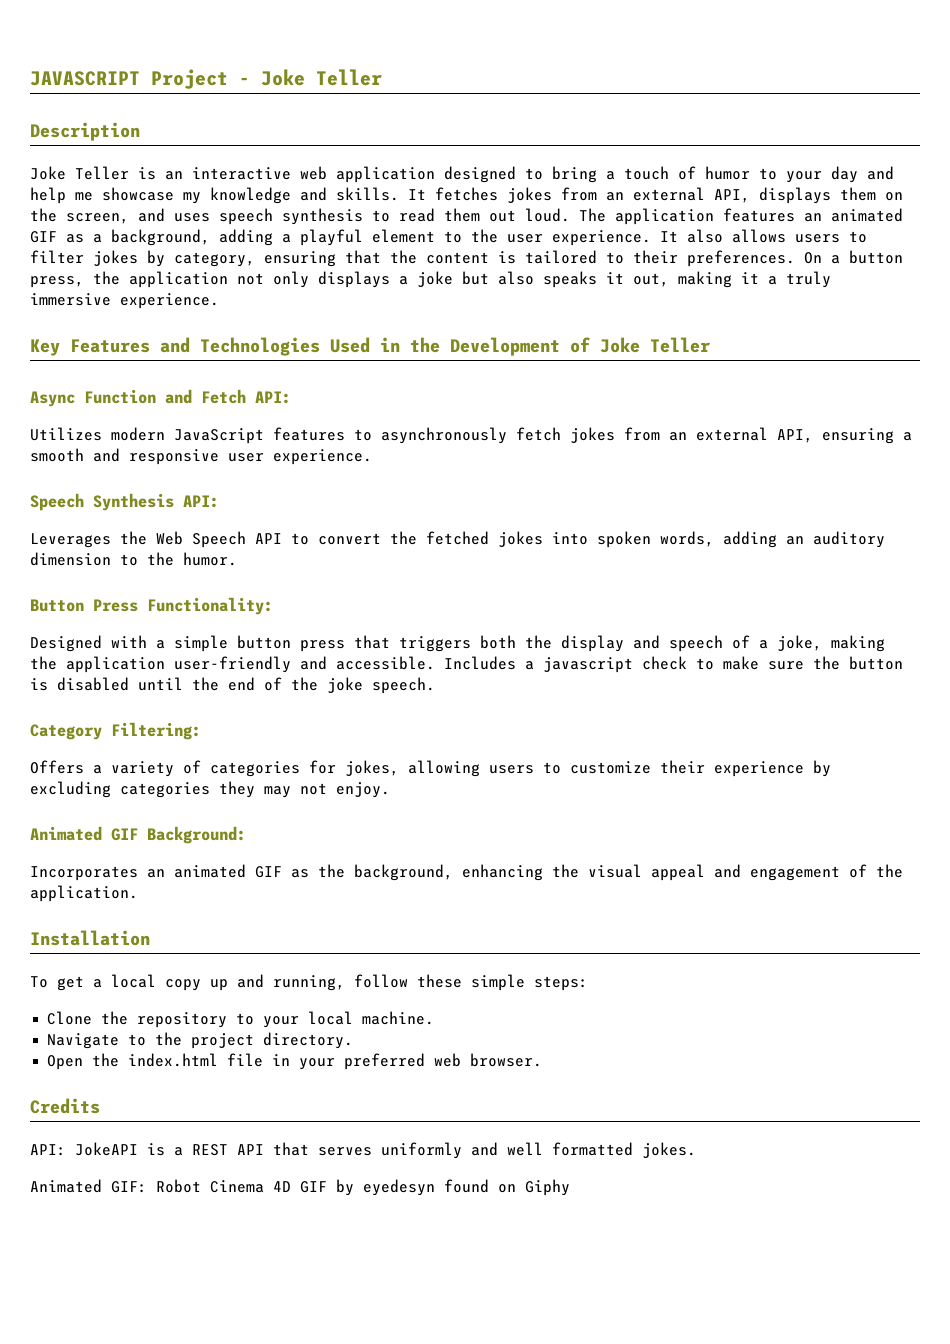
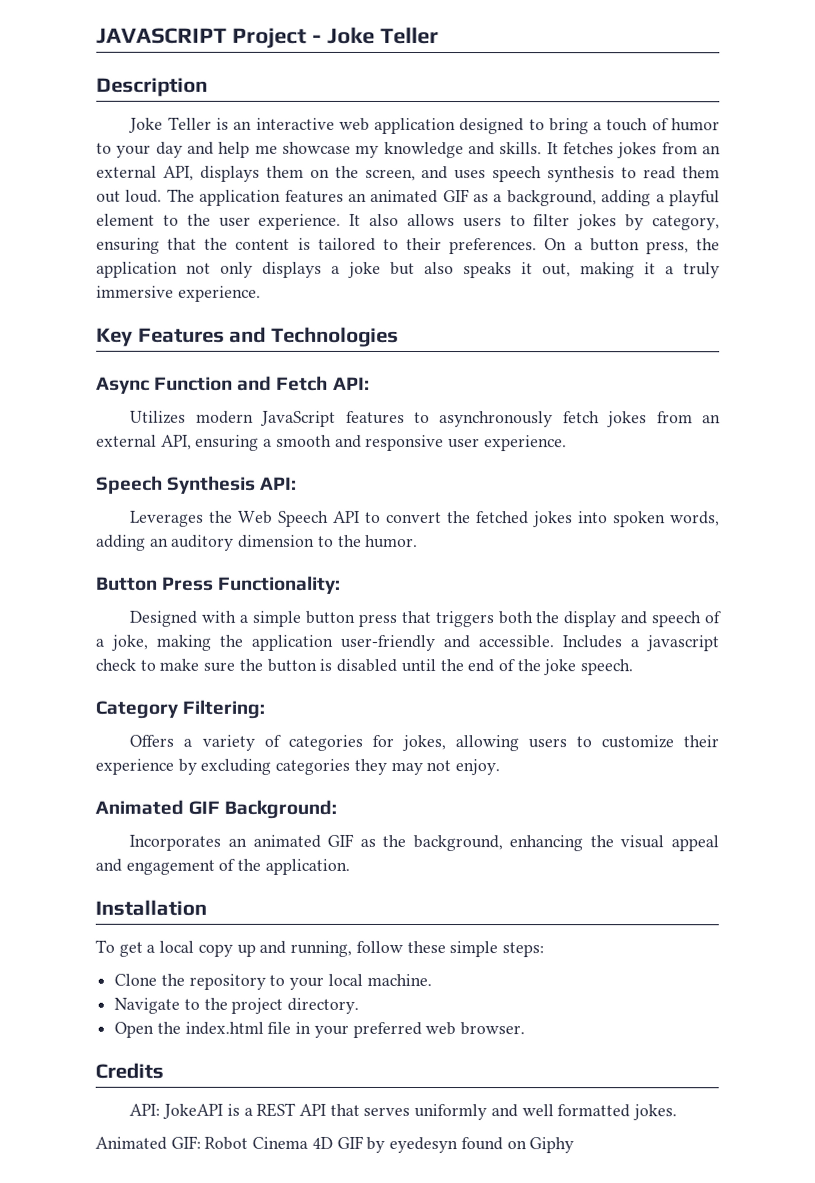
- Key Features and Technologies Used in the Development of Joke Teller
+ Key Features and Technologies

